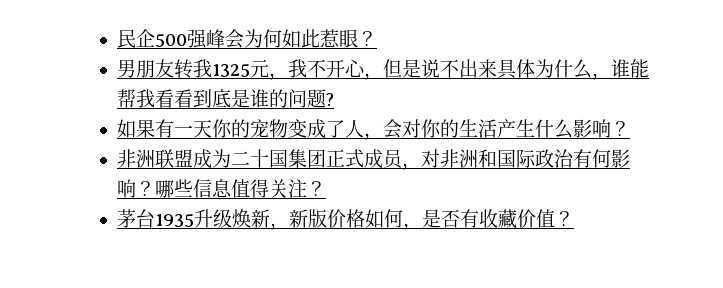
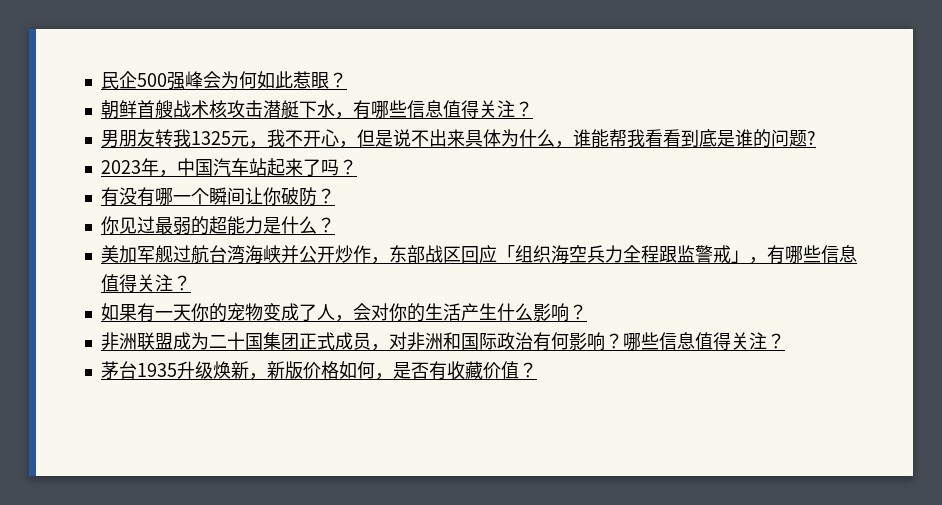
+ 朝鲜首艘战术核攻击潜艇下水，有哪些信息值得关注？
+ 2023年，中国汽车站起来了吗？
+ 有没有哪一个瞬间让你破防？
+ 你见过最弱的超能力是什么？
+ 美加军舰过航台湾海峡并公开炒作，东部战区回应「组织海空兵力全程跟监警戒」，有哪些信息值得关注？

